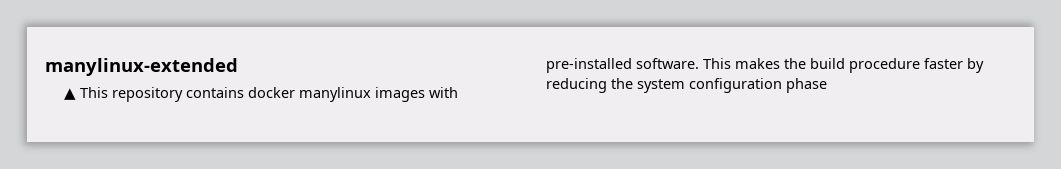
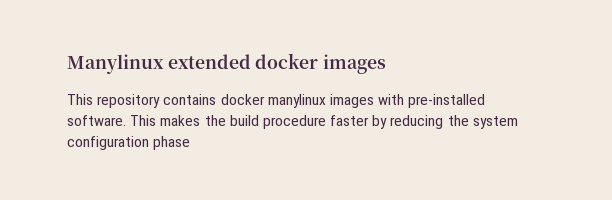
- manylinux-extended
- ▲ This repository contains docker manylinux images with pre-installed software.
+ Manylinux extended docker images
+ This repository contains docker manylinux images with pre-installed software.

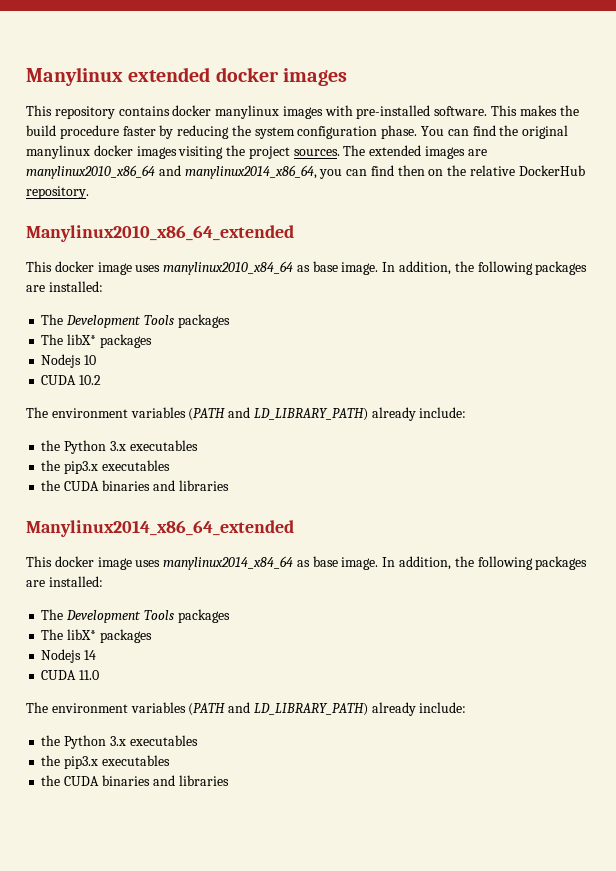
- This makes the build procedure faster by reducing the system configuration phase
+ This makes the build procedure faster by reducing the system configuration phase. You can find the original manylinux docker images visiting the project sources. The extended images are manylinux2010_x86_64 and manylinux2014_x86_64, you can find then on the relative DockerHub repository.
+ Manylinux2010_x86_64_extended
+ This docker image uses manylinux2010_x84_64 as base image. In addition, the following packages are installed:
+ The Development Tools packages
+ The libX* packages
+ Nodejs 10
+ CUDA 10.2
+ The environment variables (PATH and LD_LIBRARY_PATH) already include:
+ the Python 3.x executables
+ the pip3.x executables
+ the CUDA binaries and libraries
+ Manylinux2014_x86_64_extended
+ This docker image uses manylinux2014_x84_64 as base image. In addition, the following packages are installed:
+ The Development Tools packages
+ The libX* packages
+ Nodejs 14
+ CUDA 11.0
+ The environment variables (PATH and LD_LIBRARY_PATH) already include:
+ the Python 3.x executables
+ the pip3.x executables
+ the CUDA binaries and libraries

